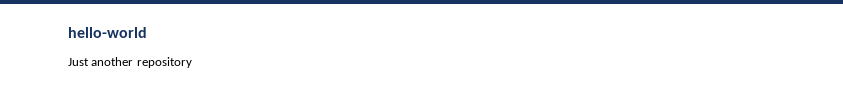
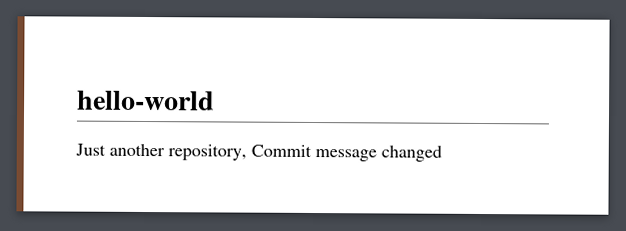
- Just another repository
+ Just another repository, Commit message changed

